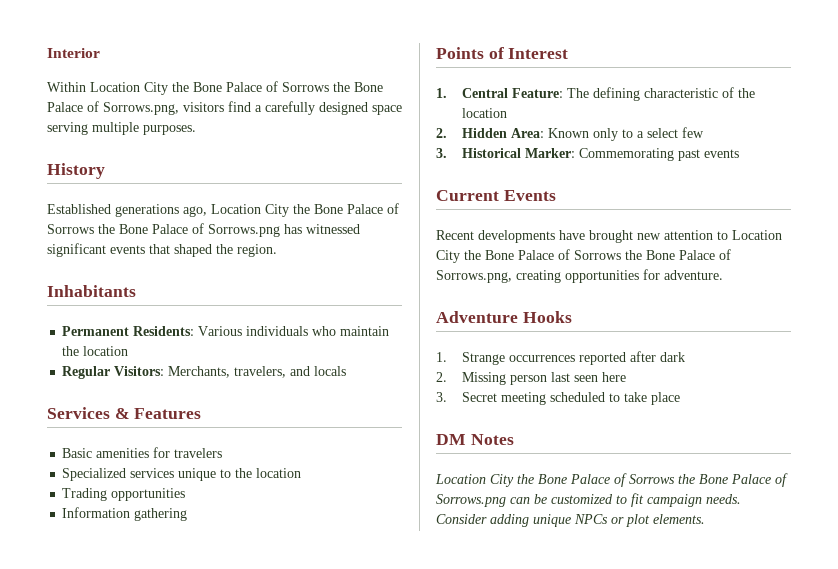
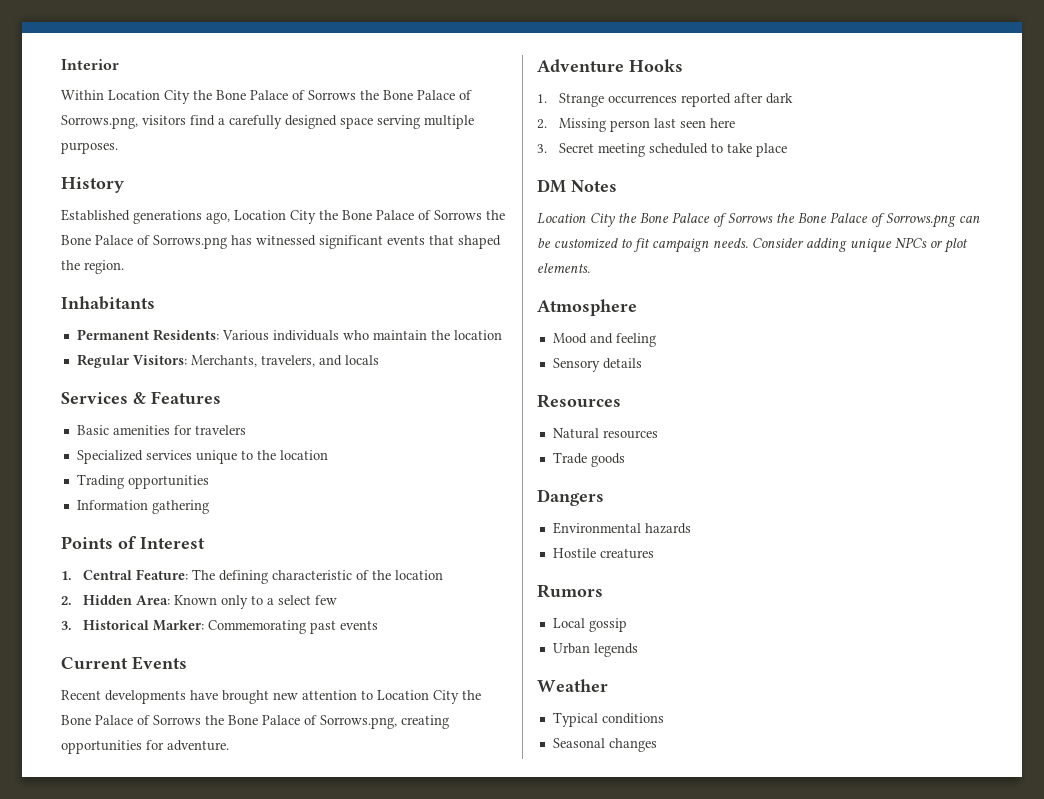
+ Atmosphere
+ Mood and feeling
+ Sensory details
+ Resources
+ Natural resources
+ Trade goods
+ Dangers
+ Environmental hazards
+ Hostile creatures
+ Rumors
+ Local gossip
+ Urban legends
+ Weather
+ Typical conditions
+ Seasonal changes

